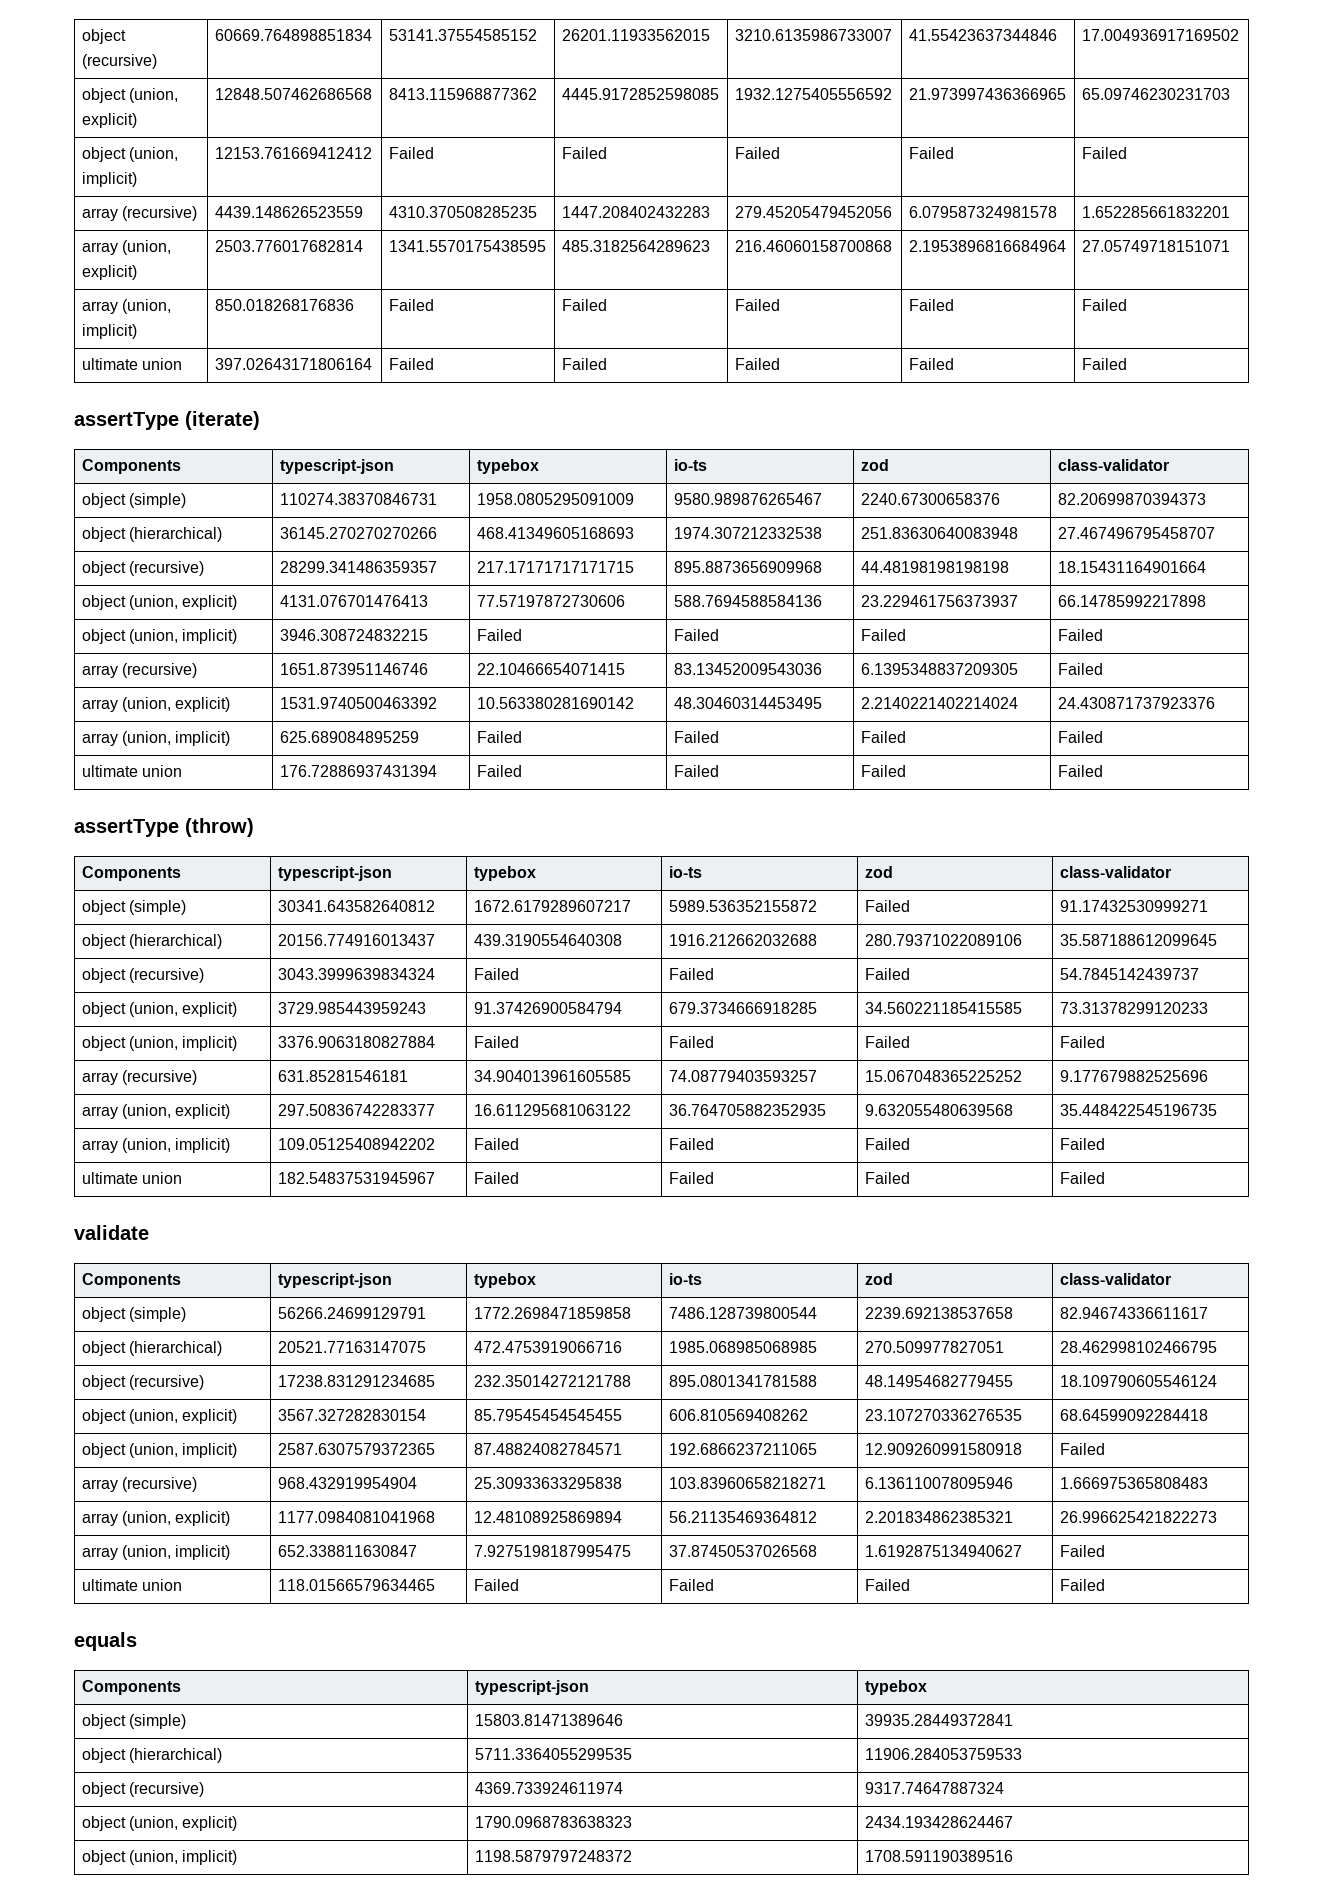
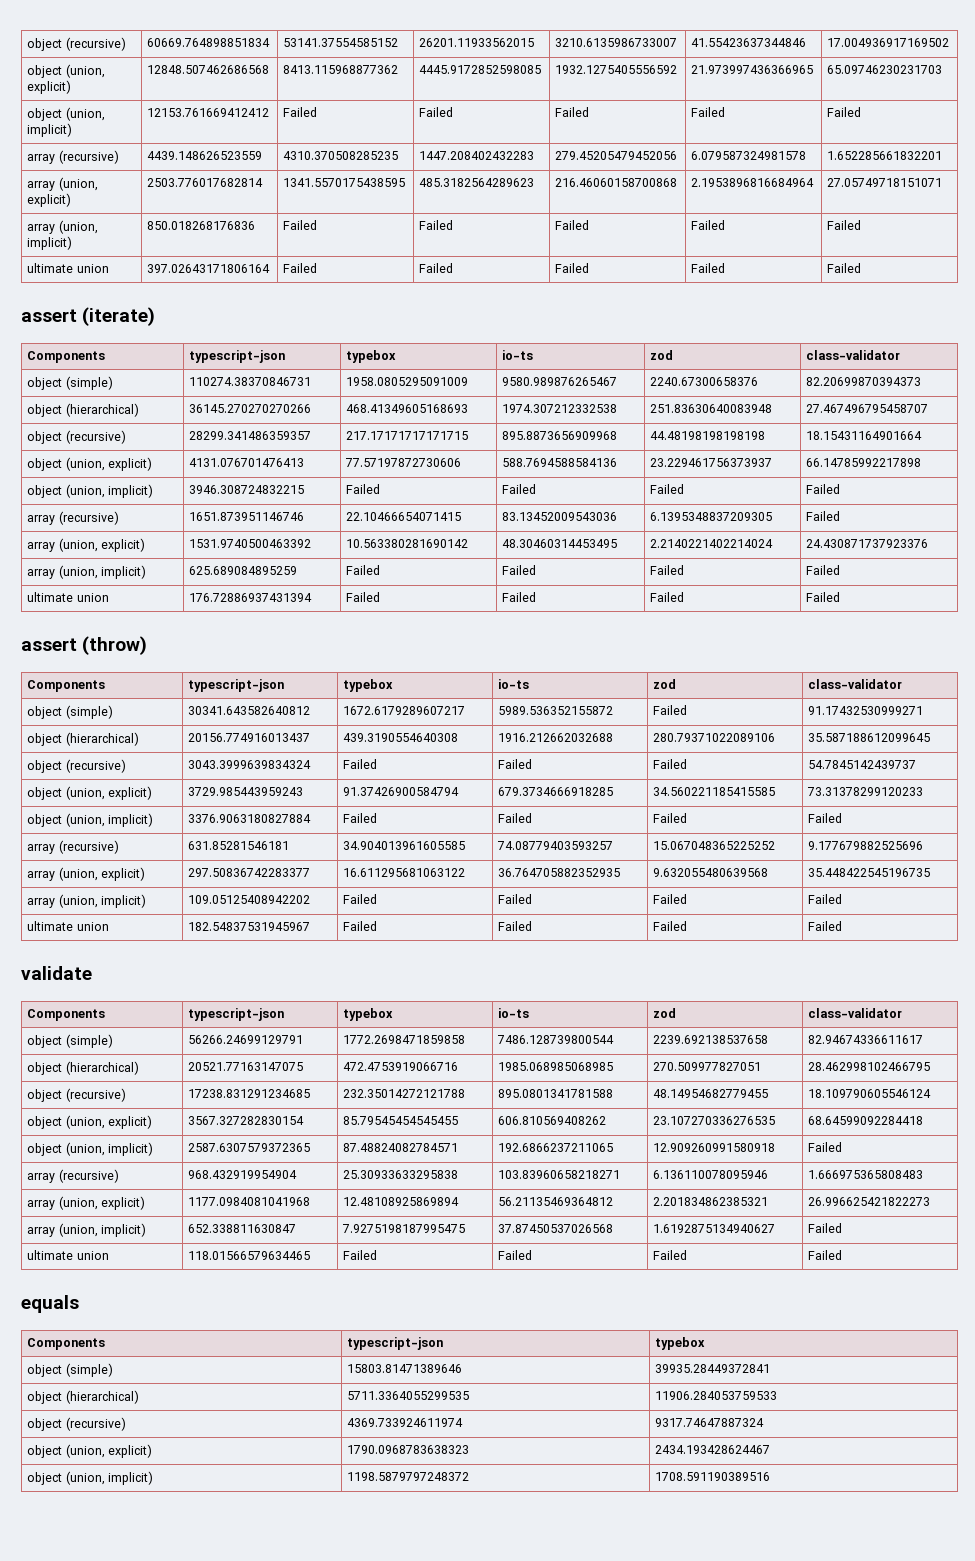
- assertType (iterate)
+ assert (iterate)
- assertType (throw)
+ assert (throw)

